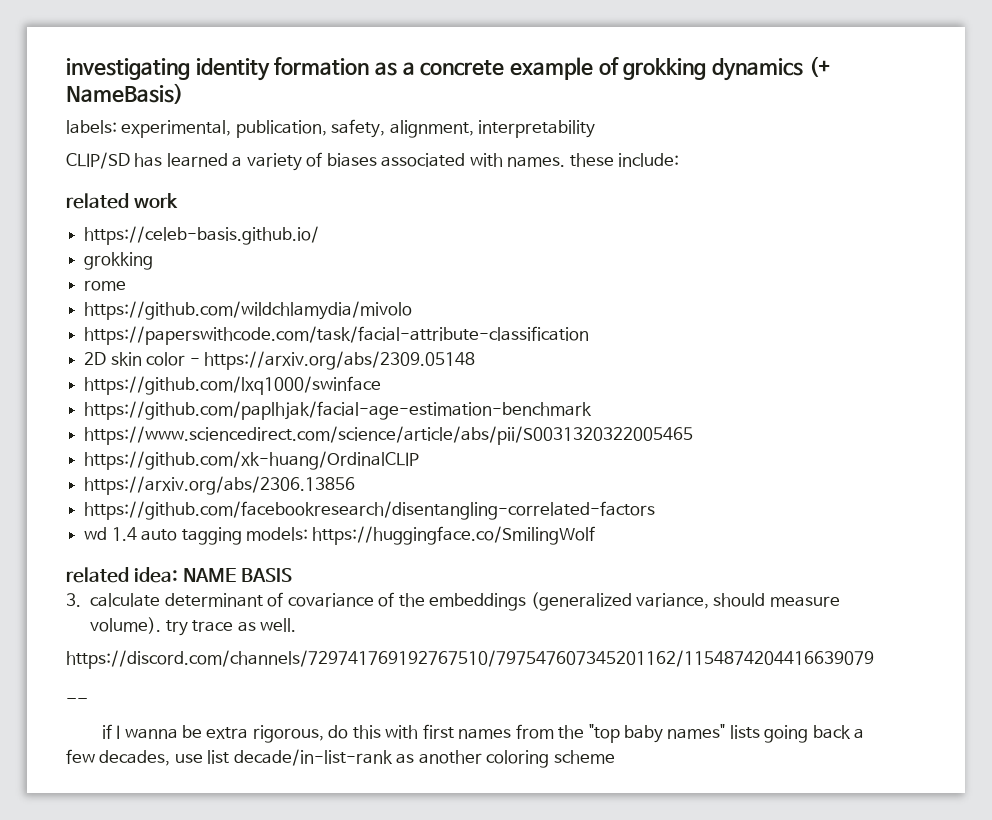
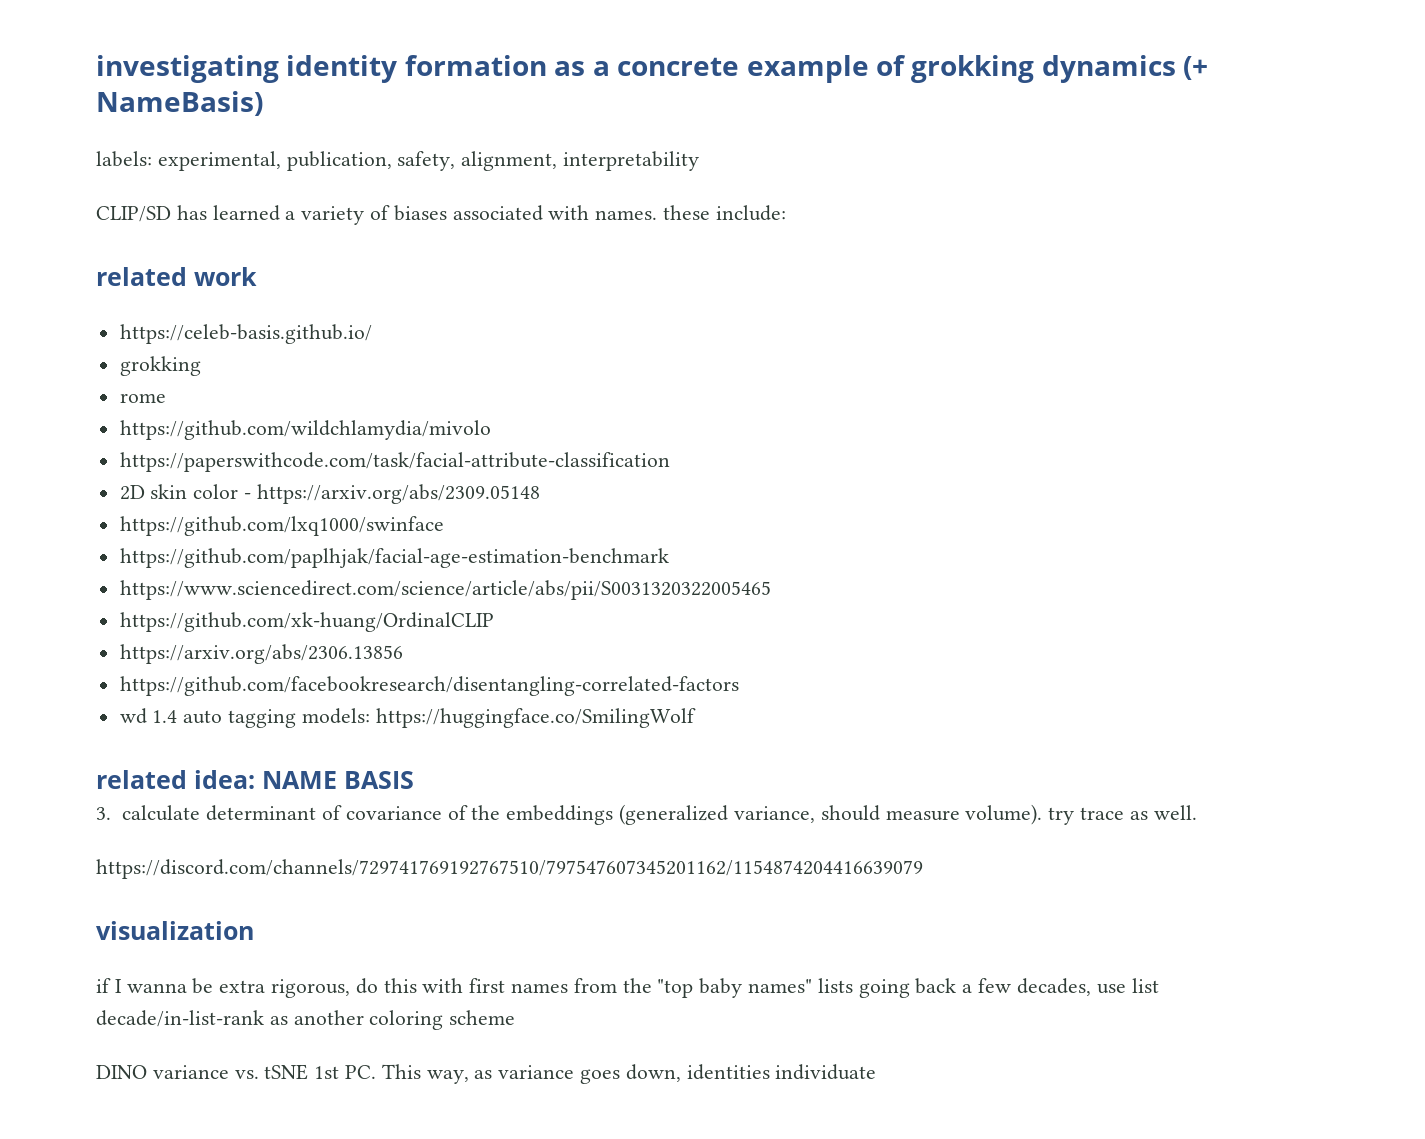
- --
+ visualization
+ DINO variance vs. tSNE 1st PC. This way, as variance goes down, identities individuate

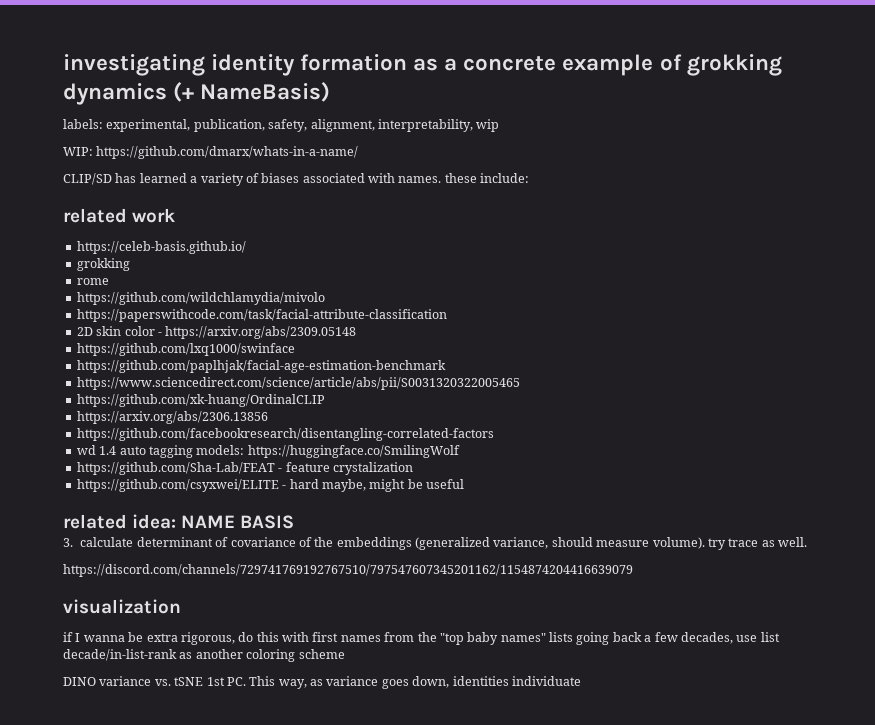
- labels: experimental, publication, safety, alignment, interpretability
+ labels: experimental, publication, safety, alignment, interpretability, wip
+ WIP: https://github.com/dmarx/whats-in-a-name/
+ https://github.com/Sha-Lab/FEAT - feature crystalization
+ https://github.com/csyxwei/ELITE - hard maybe, might be useful

